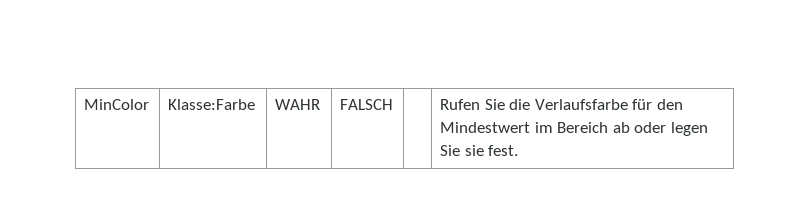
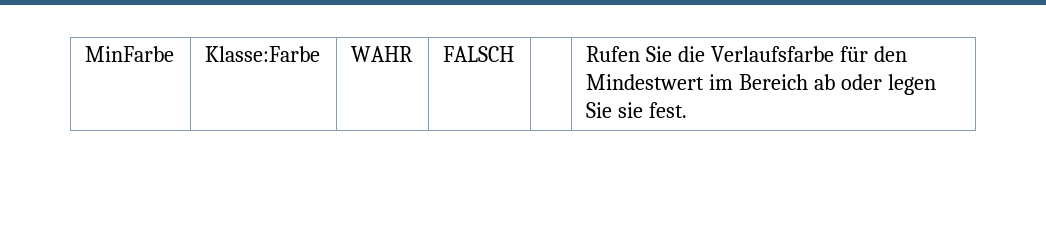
- MinColor | Klasse:Farbe | WAHR | FALSCH | | Rufen Sie die Verlaufsfarbe für den Mindestwert im Bereich ab oder legen Sie sie fest.
+ MinFarbe | Klasse:Farbe | WAHR | FALSCH | | Rufen Sie die Verlaufsfarbe für den Mindestwert im Bereich ab oder legen Sie sie fest.

